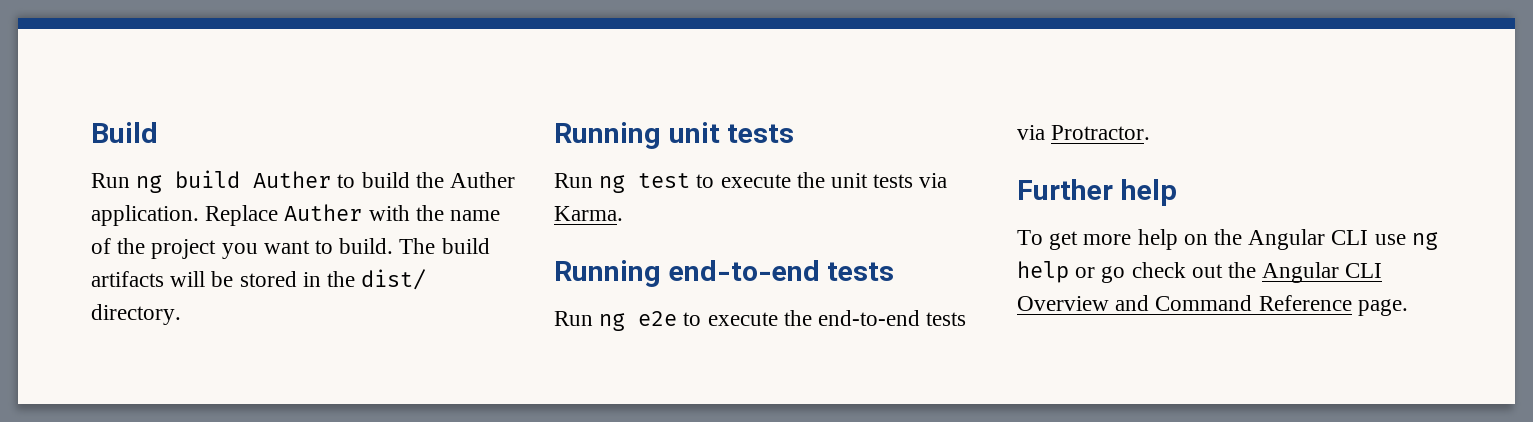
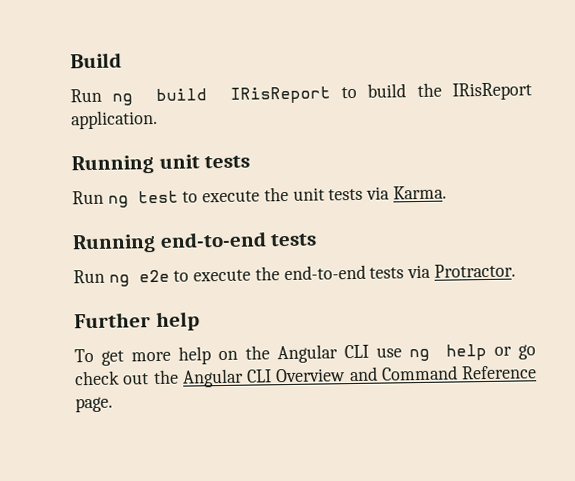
- Run ng build Auther to build the Auther application. Replace Auther with the name of the project you want to build. The build artifacts will be stored in the dist/ directory.
+ Run ng build IRisReport to build the IRisReport application.

